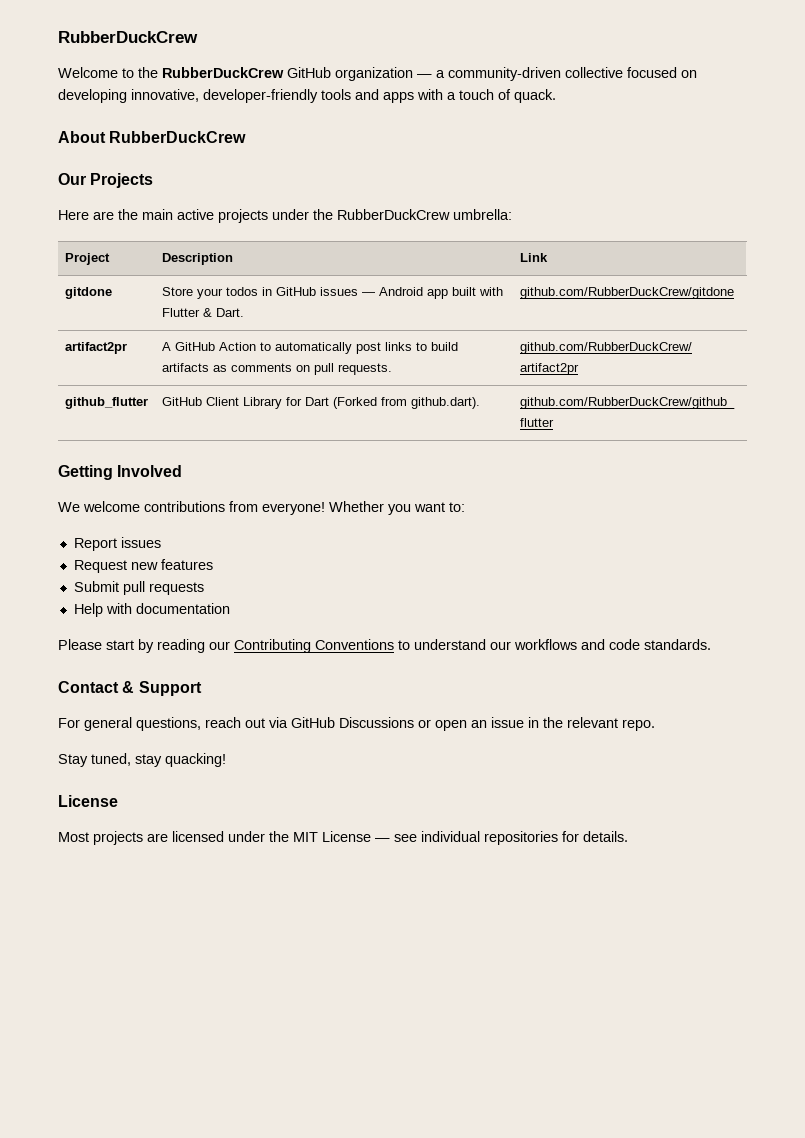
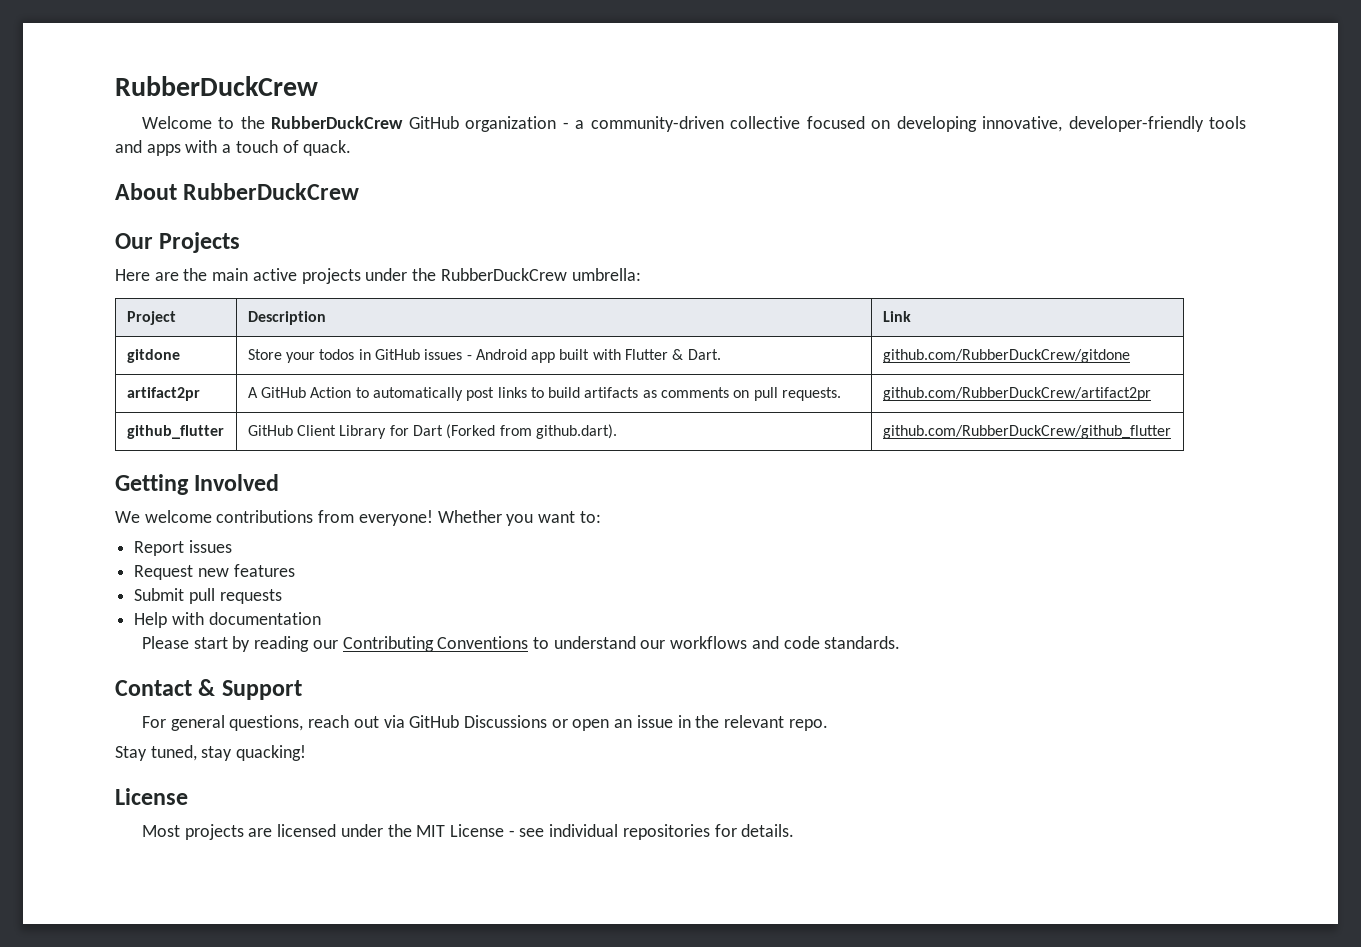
- Welcome to the RubberDuckCrew GitHub organization — a community-driven collective focused on developing innovative, developer-friendly tools and apps with a touch of quack.
+ Welcome to the RubberDuckCrew GitHub organization - a community-driven collective focused on developing innovative, developer-friendly tools and apps with a touch of quack.
- gitdone | Store your todos in GitHub issues — Android app built with Flutter & Dart. | github.com/RubberDuckCrew/gitdone
+ gitdone | Store your todos in GitHub issues - Android app built with Flutter & Dart. | github.com/RubberDuckCrew/gitdone
- Most projects are licensed under the MIT License — see individual repositories for details.
+ Most projects are licensed under the MIT License - see individual repositories for details.

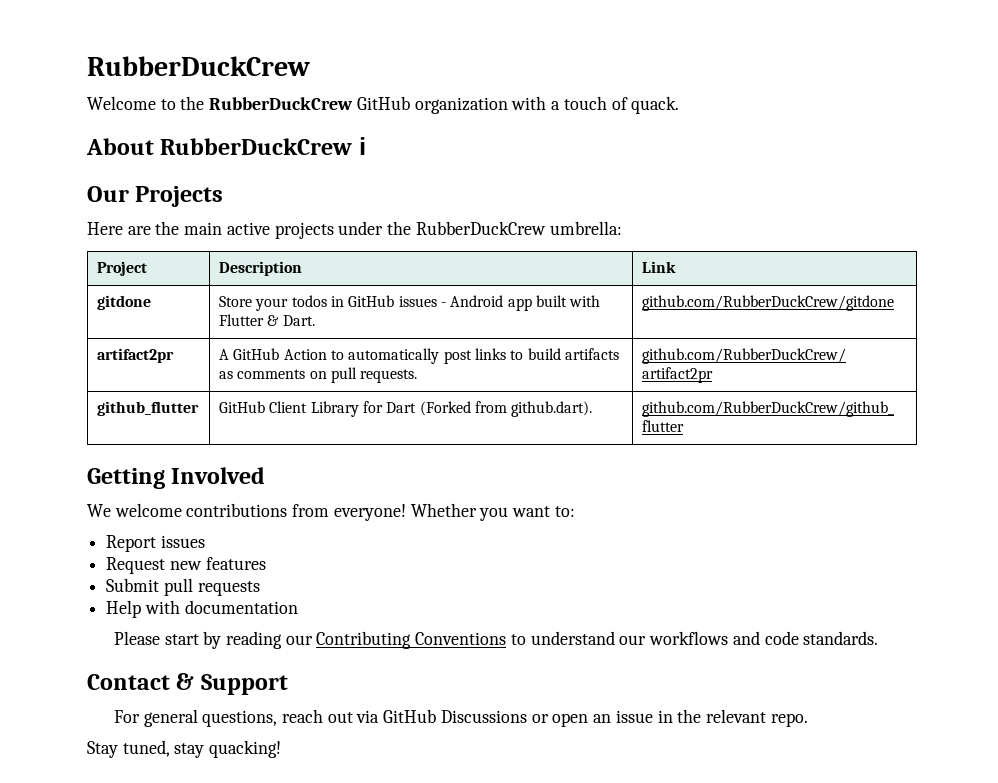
- Welcome to the RubberDuckCrew GitHub organization - a community-driven collective focused on developing innovative, developer-friendly tools and apps with a touch of quack.
+ Welcome to the RubberDuckCrew GitHub organization with a touch of quack.
- About RubberDuckCrew
+ About RubberDuckCrew ℹ
  Stay tuned, stay quacking!
- License
- Most projects are licensed under the MIT License - see individual repositories for details.

